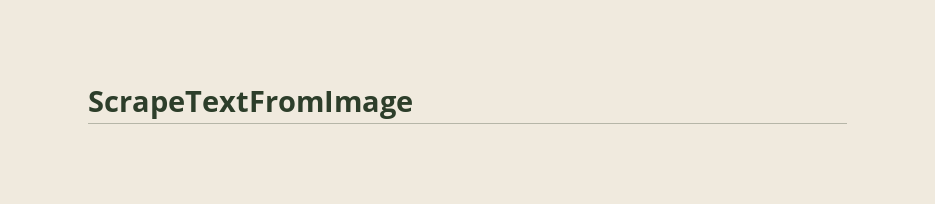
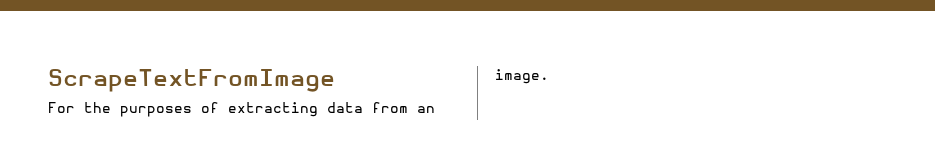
+ For the purposes of extracting data from an image.

